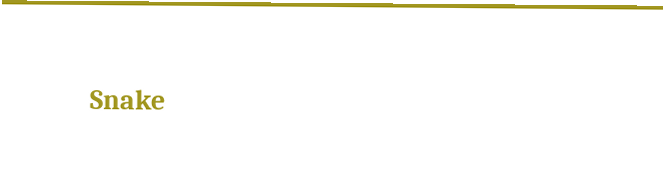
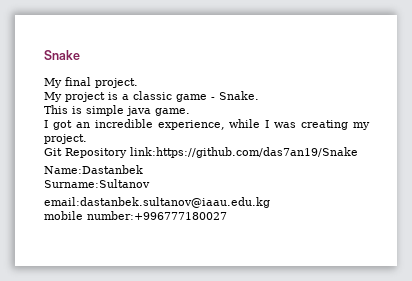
+ My final project.
+ My project is a classic game - Snake.
+ This is simple java game.
+ I got an incredible experience, while I was creating my project.
+ Git Repository link:https://github.com/das7an19/Snake
+ Name:Dastanbek
+ Surname:Sultanov
+ email:dastanbek.sultanov@iaau.edu.kg
+ mobile number:+996777180027

